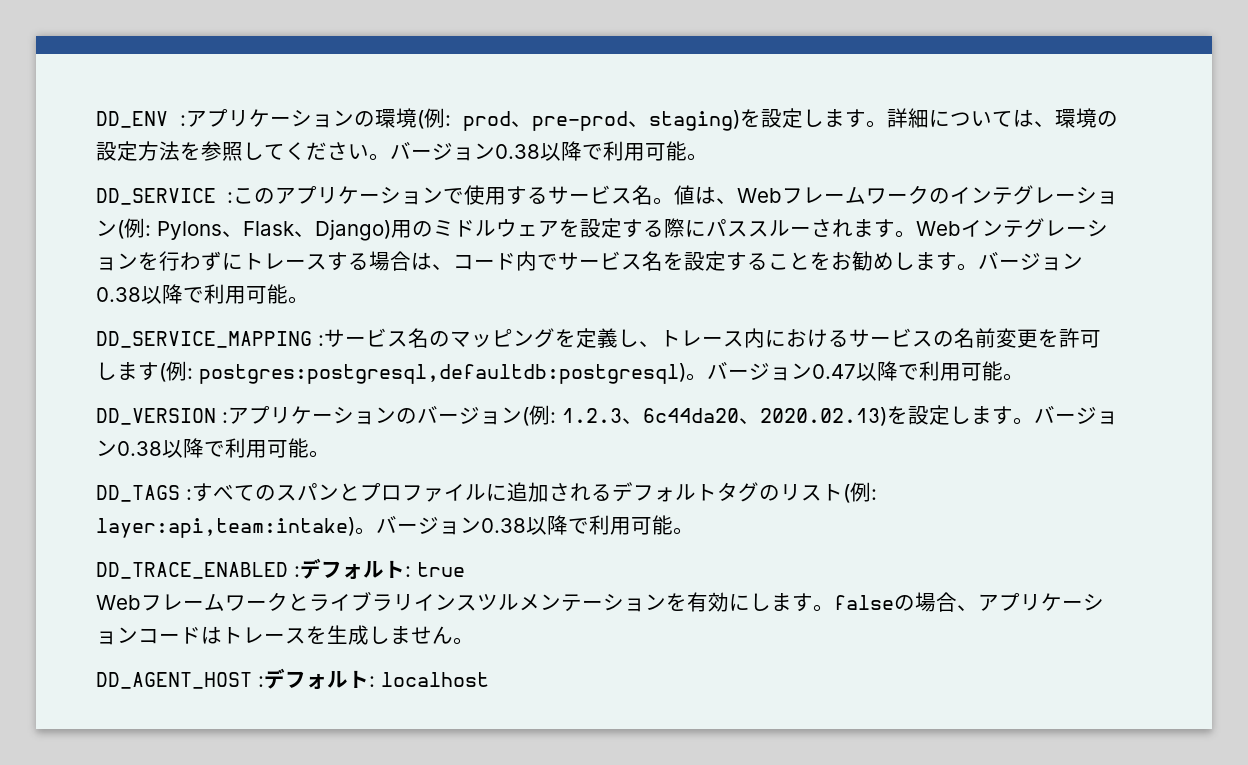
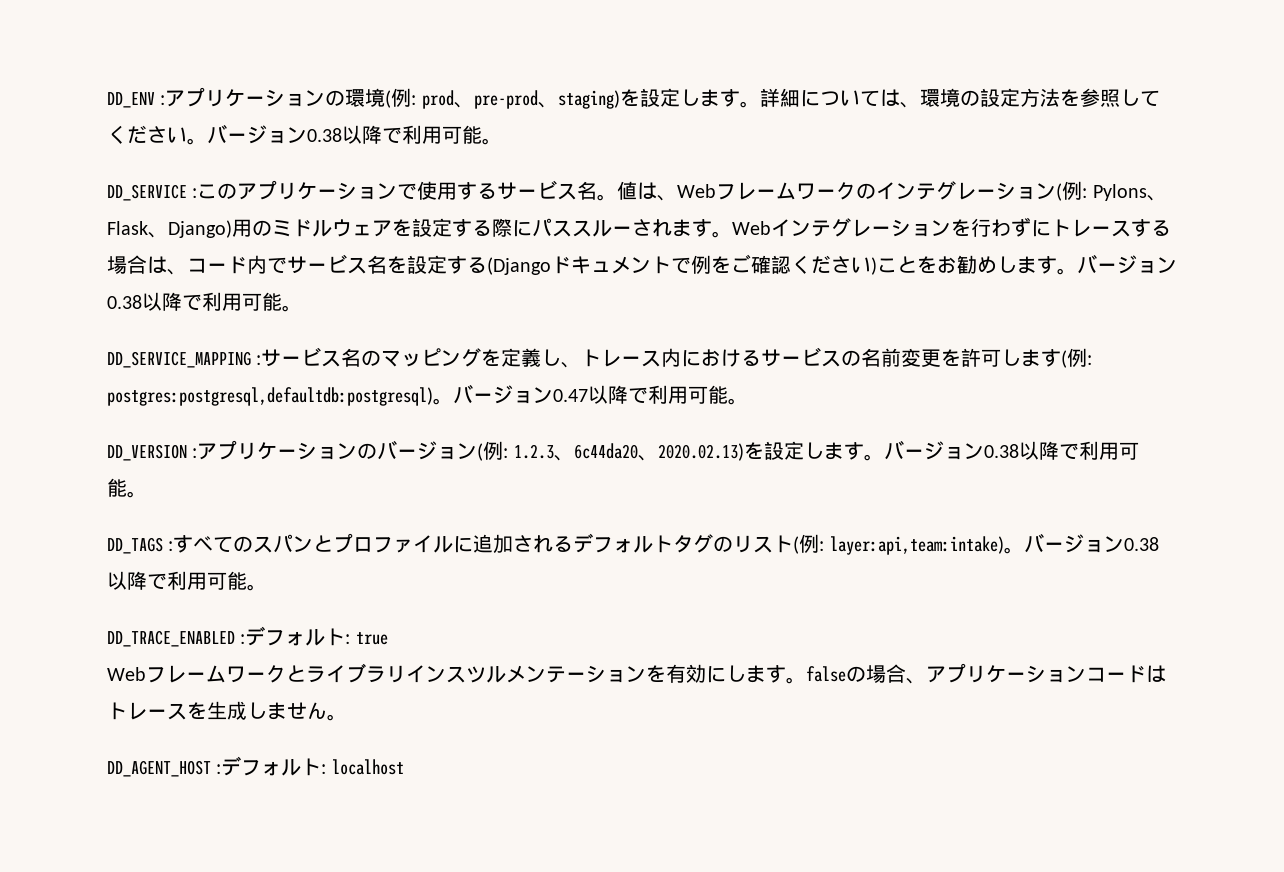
- Webインテグレーションを行わずにトレースする場合は、コード内でサービス名を設定することをお勧めします。
+ Webインテグレーションを行わずにトレースする場合は、コード内でサービス名を設定する(Djangoドキュメントで例をご確認ください)ことをお勧めします。

